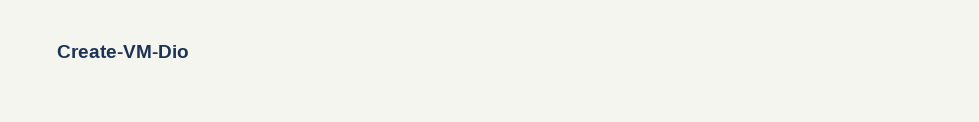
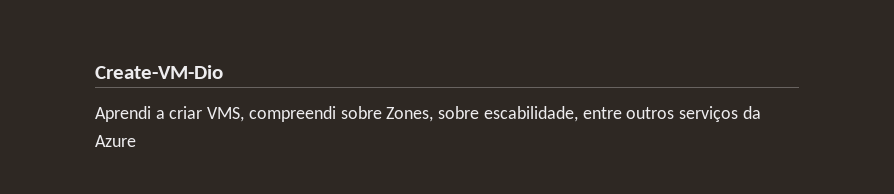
+ Aprendi a criar VMS, compreendi sobre Zones, sobre escabilidade, entre outros serviços da Azure

